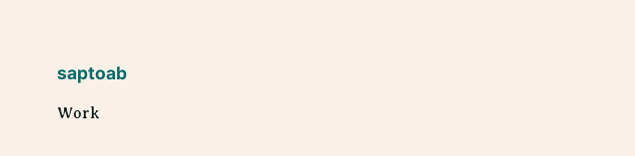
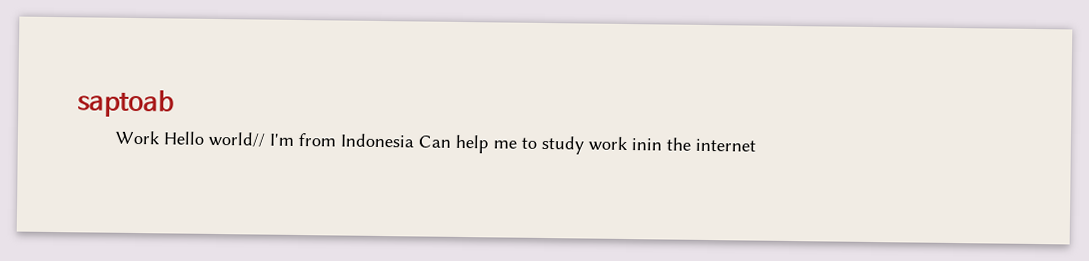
- Work
+ Work Hello world// I'm from Indonesia Can help me to study work inin the internet

